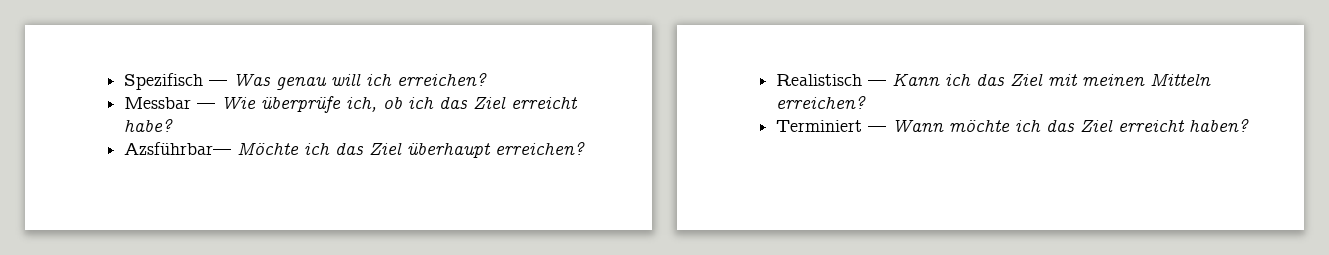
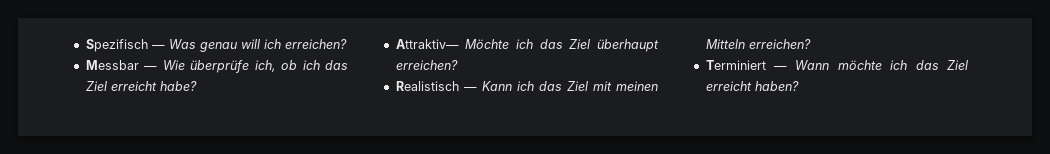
- Azsführbar— Möchte ich das Ziel überhaupt erreichen?
+ Attraktiv— Möchte ich das Ziel überhaupt erreichen?

